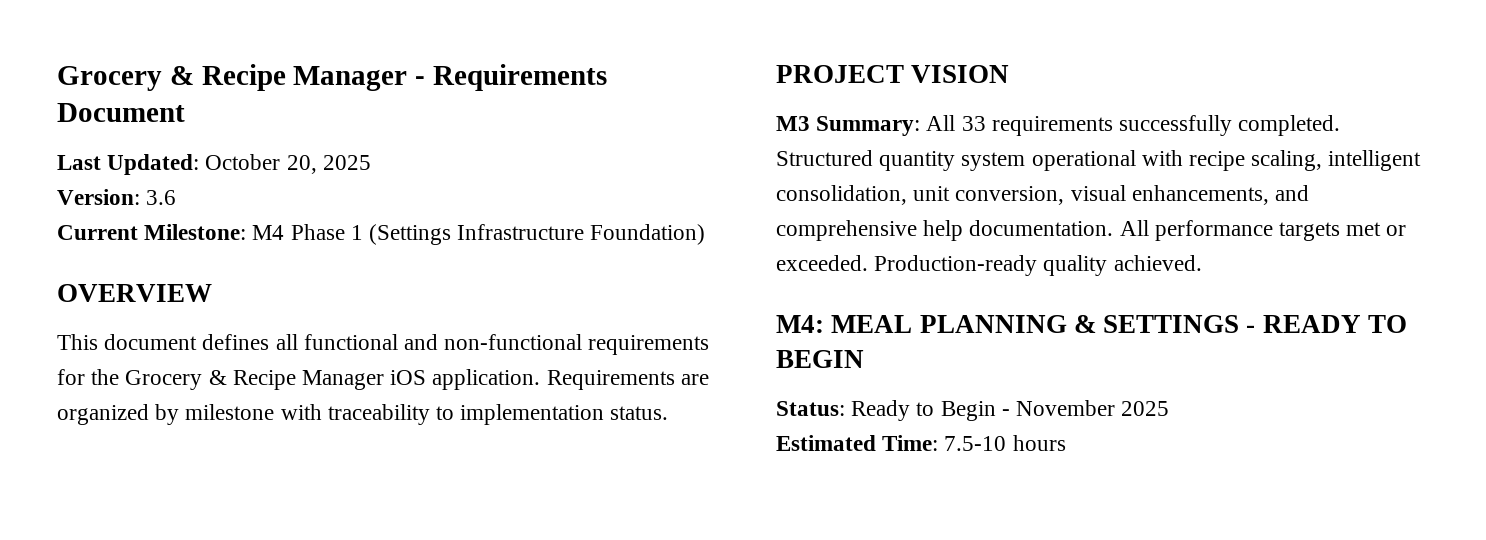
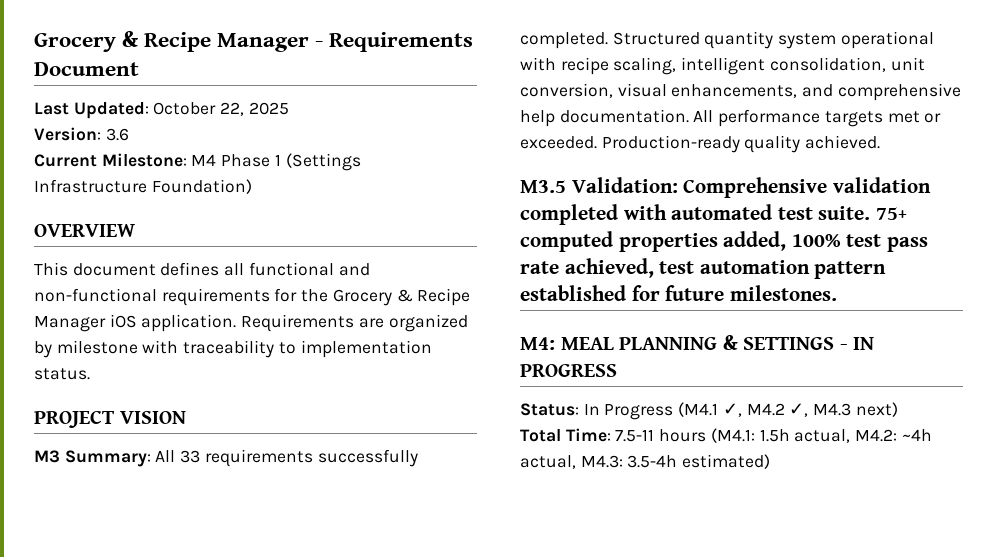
- Last Updated: October 20, 2025
+ Last Updated: October 22, 2025
+ M3.5 Validation: Comprehensive validation completed with automated test suite. 75+ computed properties added, 100% test pass rate achieved, test automation pattern established for future milestones.
- M4: MEAL PLANNING & SETTINGS - READY TO BEGIN
- Status: Ready to Begin - November 2025
- Estimated Time: 7.5-10 hours
+ M4: MEAL PLANNING & SETTINGS - IN PROGRESS
+ Status: In Progress (M4.1 ✓, M4.2 ✓, M4.3 next)
+ Total Time: 7.5-11 hours (M4.1: 1.5h actual, M4.2: ~4h actual, M4.3: 3.5-4h estimated)

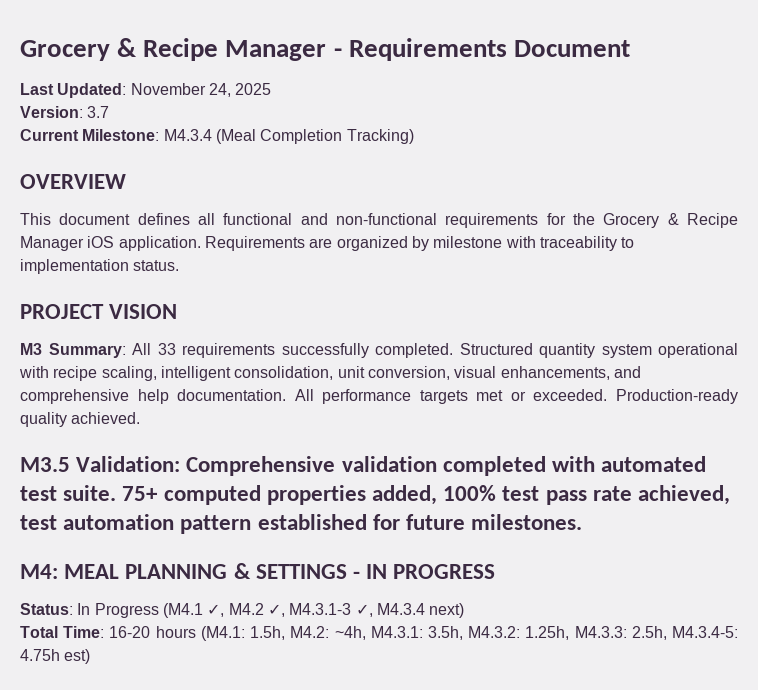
- Last Updated: October 22, 2025
+ Last Updated: November 24, 2025
- Version: 3.6
+ Version: 3.7
- Current Milestone: M4 Phase 1 (Settings Infrastructure Foundation)
+ Current Milestone: M4.3.4 (Meal Completion Tracking)
- Status: In Progress (M4.1 ✓, M4.2 ✓, M4.3 next)
+ Status: In Progress (M4.1 ✓, M4.2 ✓, M4.3.1-3 ✓, M4.3.4 next)
- Total Time: 7.5-11 hours (M4.1: 1.5h actual, M4.2: ~4h actual, M4.3: 3.5-4h estimated)
+ Total Time: 16-20 hours (M4.1: 1.5h, M4.2: ~4h, M4.3.1: 3.5h, M4.3.2: 1.25h, M4.3.3: 2.5h, M4.3.4-5: 4.75h est)

